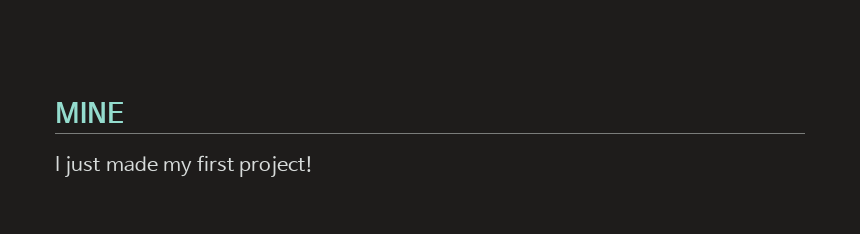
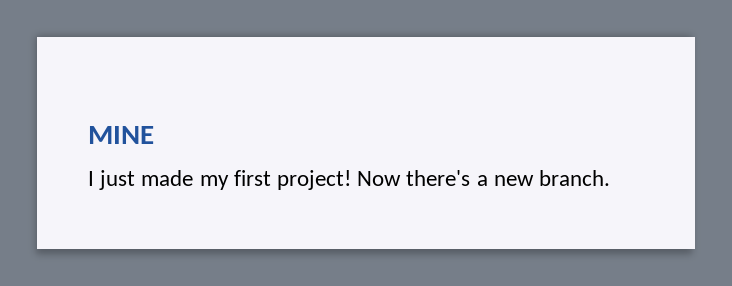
+ Now there's a new branch.

